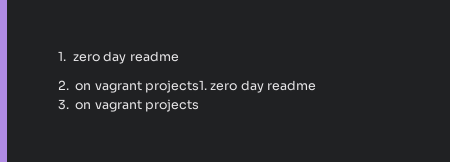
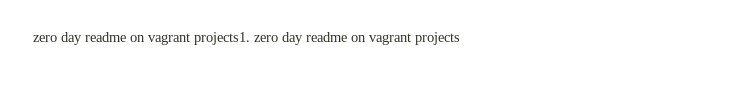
- 1. zero day readme
- 2. on vagrant projects1. zero day readme
- 3. on vagrant projects
+ zero day readme on vagrant projects1. zero day readme on vagrant projects

